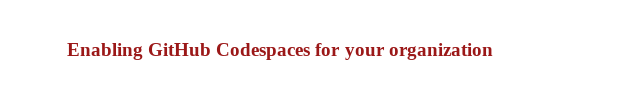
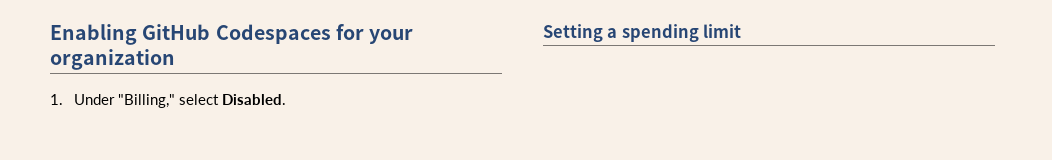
+ 1. Under "Billing," select Disabled.
+ Setting a spending limit

